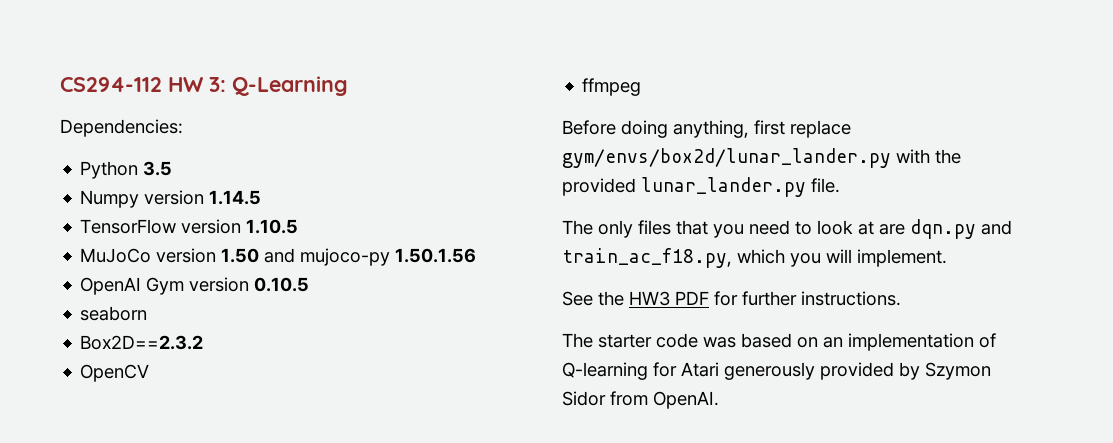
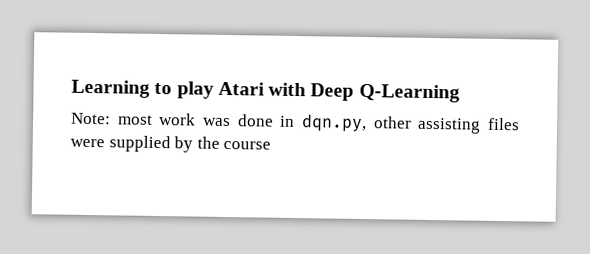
- CS294-112 HW 3: Q-Learning
- Dependencies:
- Python 3.5
- Numpy version 1.14.5
- TensorFlow version 1.10.5
- MuJoCo version 1.50 and mujoco-py 1.50.1.56
- OpenAI Gym version 0.10.5
- seaborn
- Box2D==2.3.2
- OpenCV
- ffmpeg
- Before doing anything, first replace gym/envs/box2d/lunar_lander.py with the provided lunar_lander.py file.
- The only files that you need to look at are dqn.py and train_ac_f18.py, which you will implement.
- See the HW3 PDF for further instructions.
- The starter code was based on an implementation of Q-learning for Atari generously provided by Szymon Sidor from OpenAI.
+ Learning to play Atari with Deep Q-Learning
+ Note: most work was done in dqn.py, other assisting files were supplied by the course

